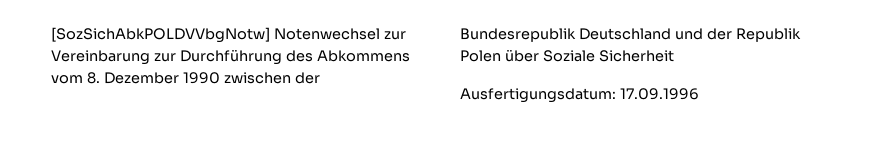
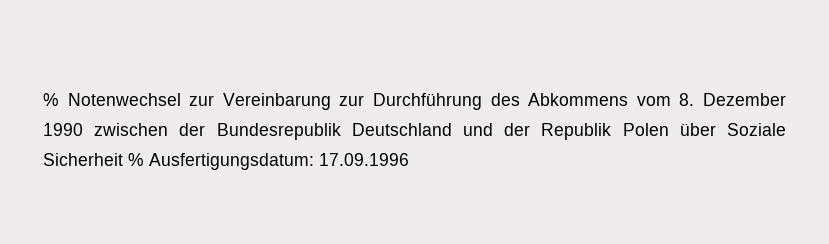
- [SozSichAbkPOLDVVbgNotw] Notenwechsel zur Vereinbarung zur Durchführung des Abkommens vom 8. Dezember 1990 zwischen der Bundesrepublik Deutschland und der Republik Polen über Soziale Sicherheit
- Ausfertigungsdatum: 17.09.1996
+ % Notenwechsel zur Vereinbarung zur Durchführung des Abkommens vom 8. Dezember 1990 zwischen der Bundesrepublik Deutschland und der Republik Polen über Soziale Sicherheit % Ausfertigungsdatum: 17.09.1996

